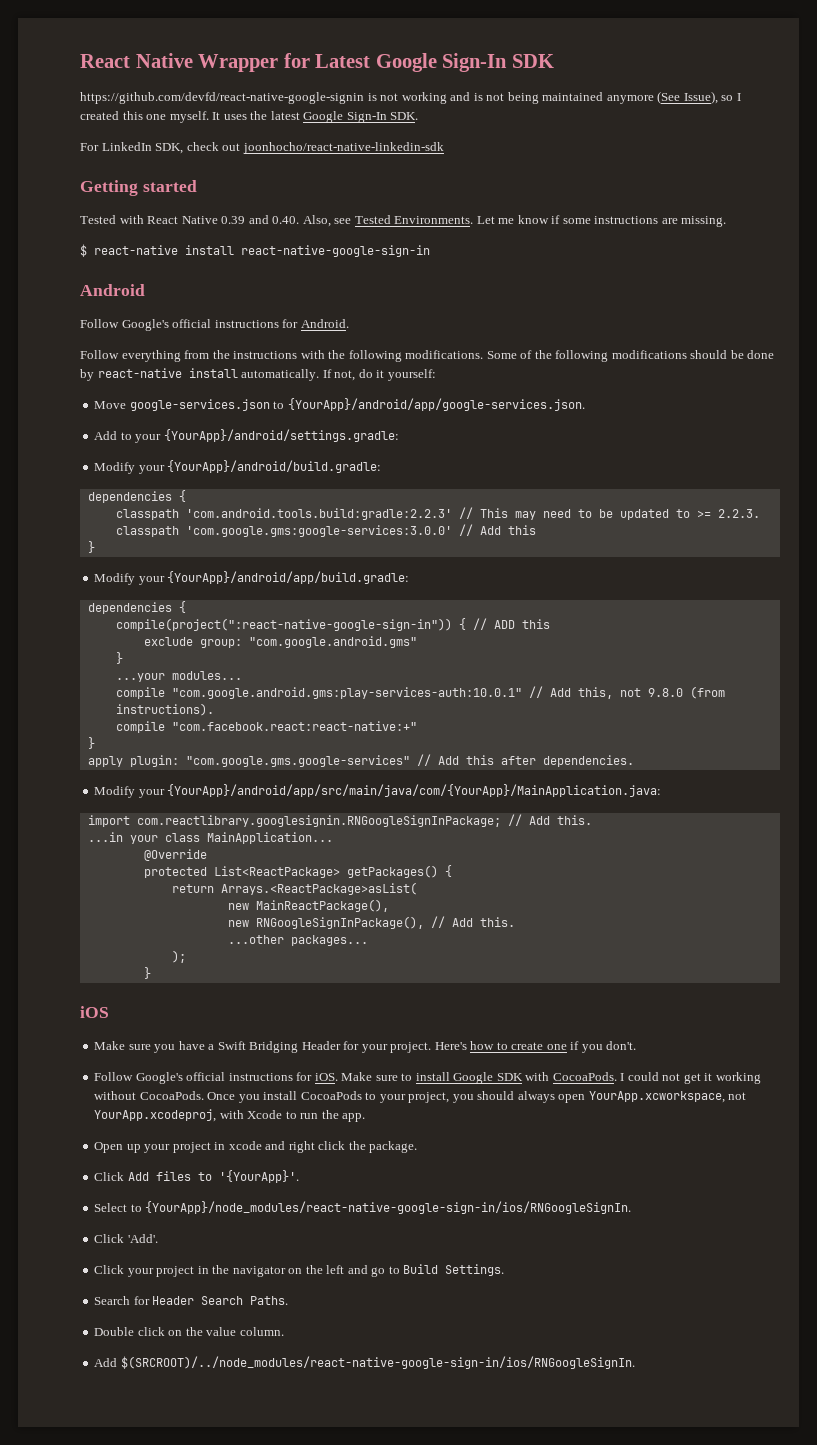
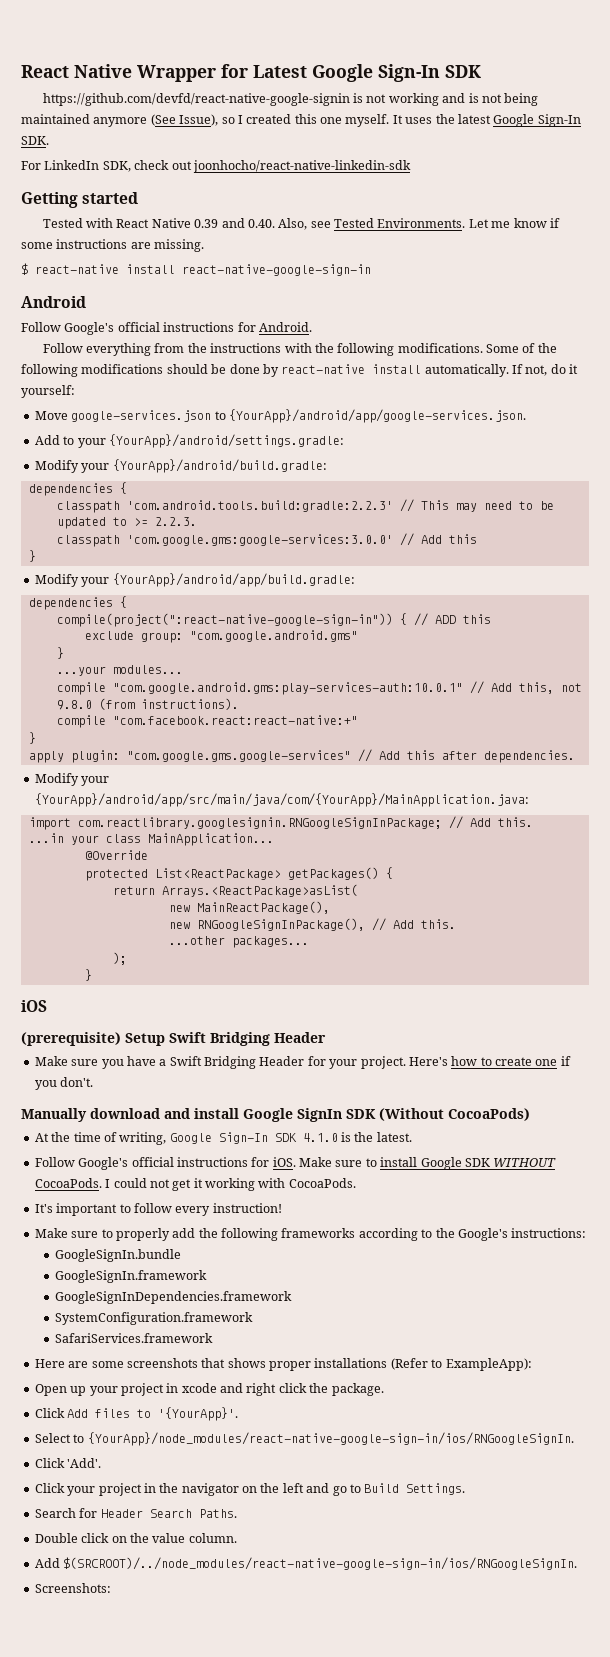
+ (prerequisite) Setup Swift Bridging Header
+ Manually download and install Google SignIn SDK (Without CocoaPods)
+ At the time of writing, Google Sign-In SDK 4.1.0 is the latest.
- Make sure to install Google SDK with CocoaPods.
+ Make sure to install Google SDK WITHOUT CocoaPods.
- I could not get it working without CocoaPods. Once you install CocoaPods to your project, you should always open YourApp.xcworkspace, not YourApp.xcodeproj, with Xcode to run the app.
+ I could not get it working with CocoaPods.
+ It's important to follow every instruction!
+ Make sure to properly add the following frameworks according to the Google's instructions:
+ GoogleSignIn.bundle
+ GoogleSignIn.framework
+ GoogleSignInDependencies.framework
+ SystemConfiguration.framework
+ SafariServices.framework
+ Here are some screenshots that shows proper installations (Refer to ExampleApp):
+ Screenshots:

